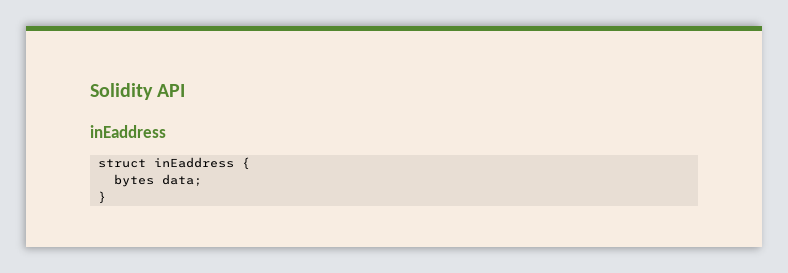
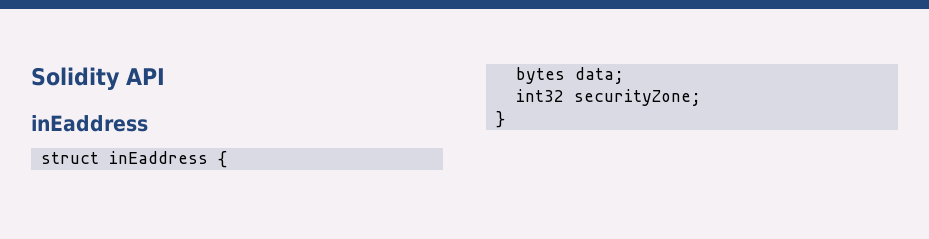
+ int32 securityZone;

